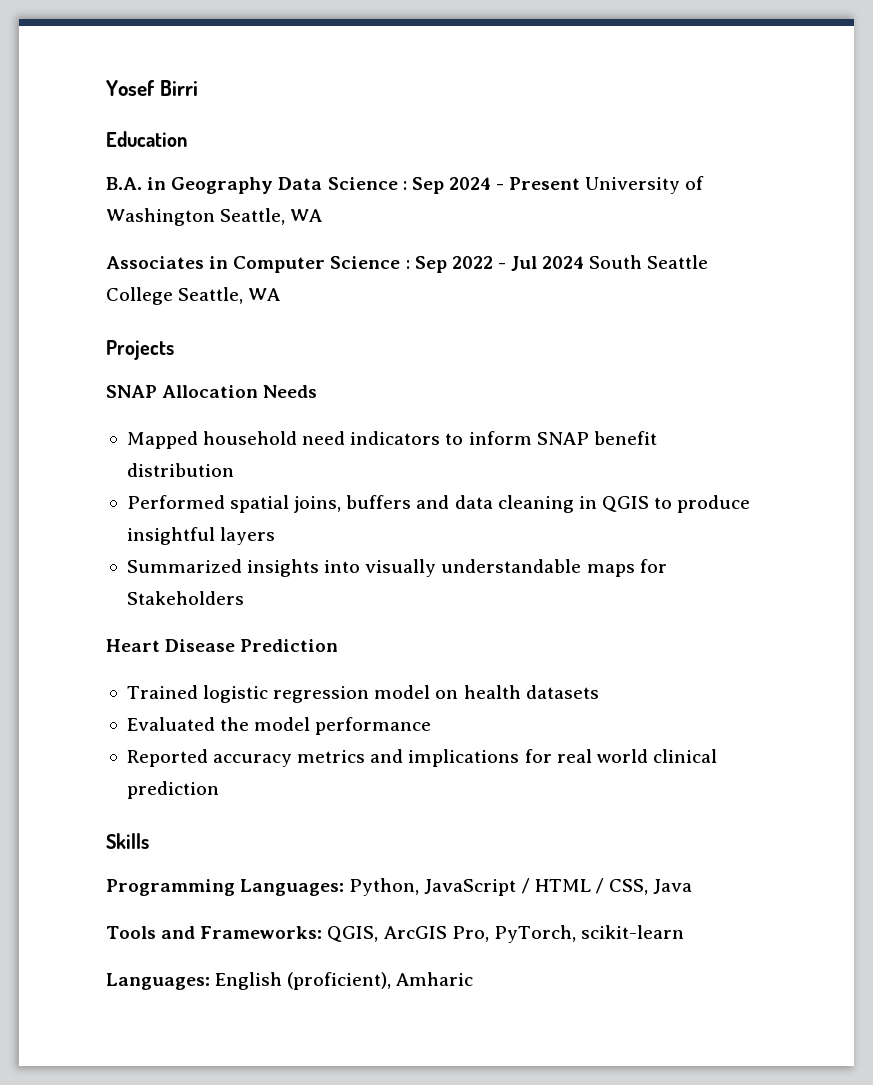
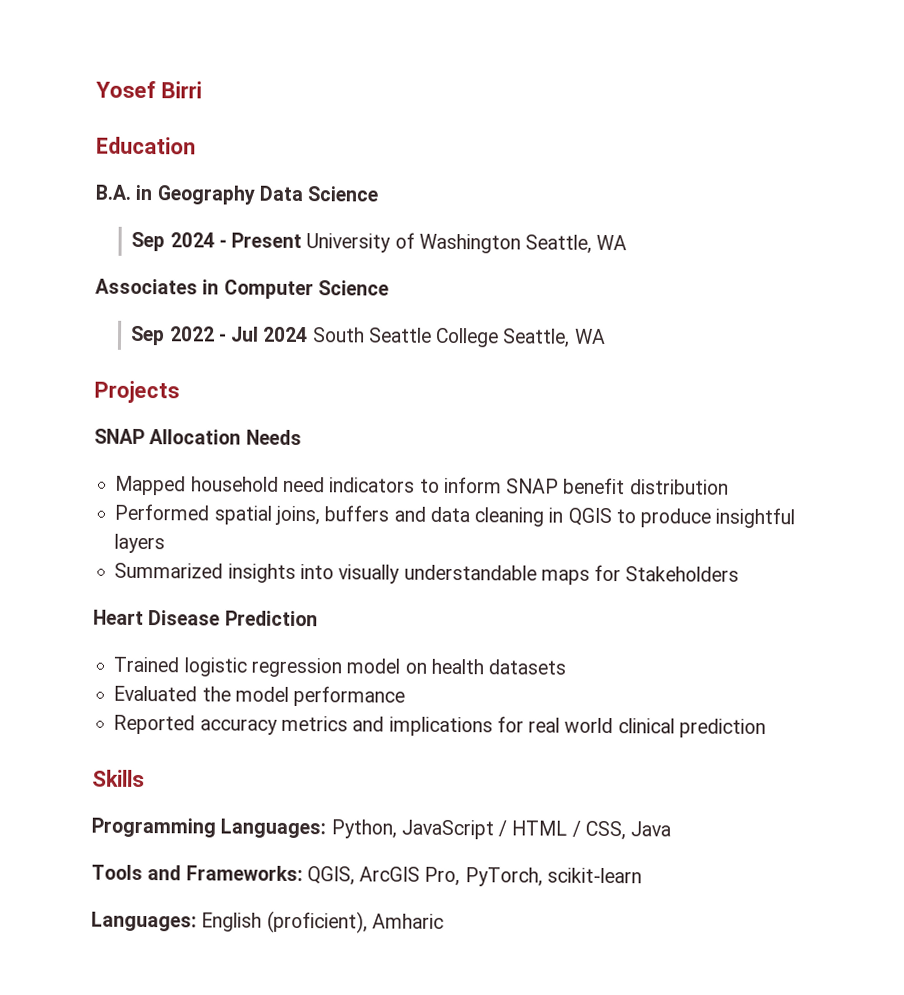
- B.A. in Geography Data Science : Sep 2024 - Present University of Washington Seattle, WA
+ B.A. in Geography Data Science
+ Sep 2024 - Present University of Washington Seattle, WA
- Associates in Computer Science : Sep 2022 - Jul 2024 South Seattle College Seattle, WA
+ Associates in Computer Science
+ Sep 2022 - Jul 2024 South Seattle College Seattle, WA

